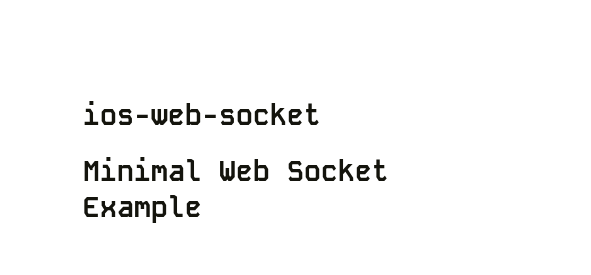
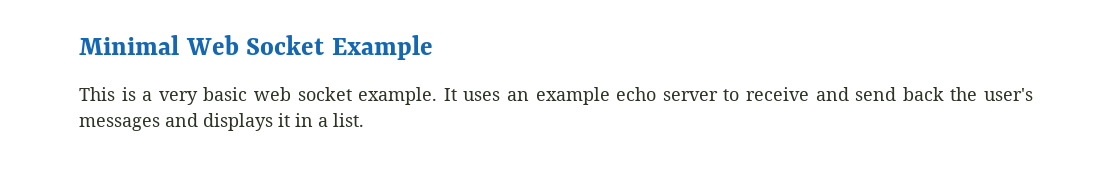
- ios-web-socket
+ This is a very basic web socket example. It uses an example echo server to receive and send back the user's messages and displays it in a list.

